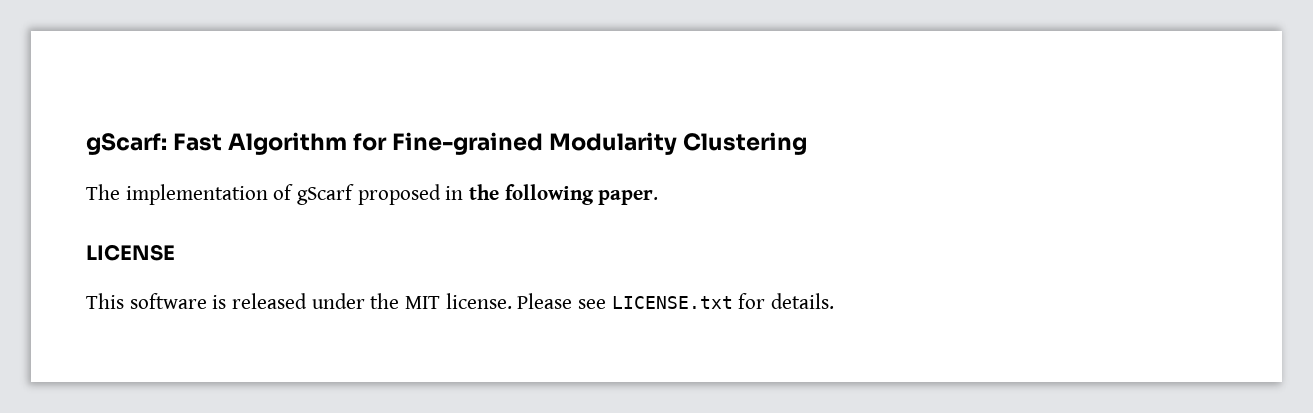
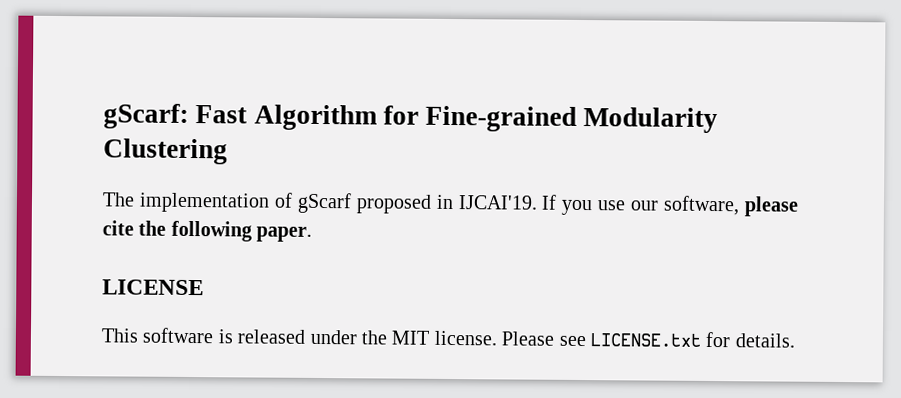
- The implementation of gScarf proposed in the following paper.
+ The implementation of gScarf proposed in IJCAI'19. If you use our software, please cite the following paper.

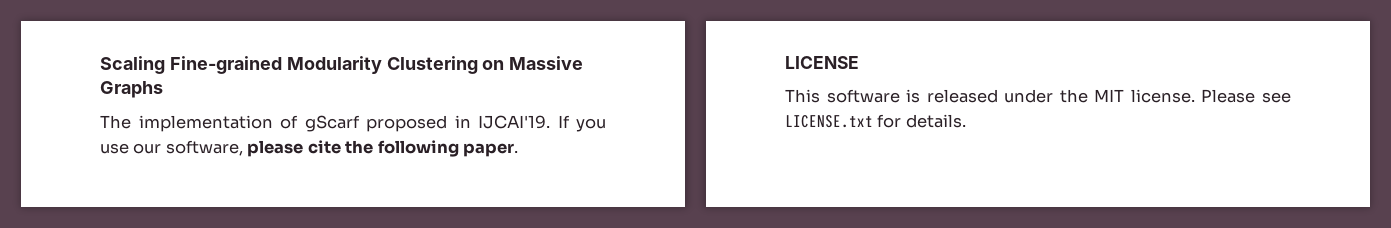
- gScarf: Fast Algorithm for Fine-grained Modularity Clustering
+ Scaling Fine-grained Modularity Clustering on Massive Graphs

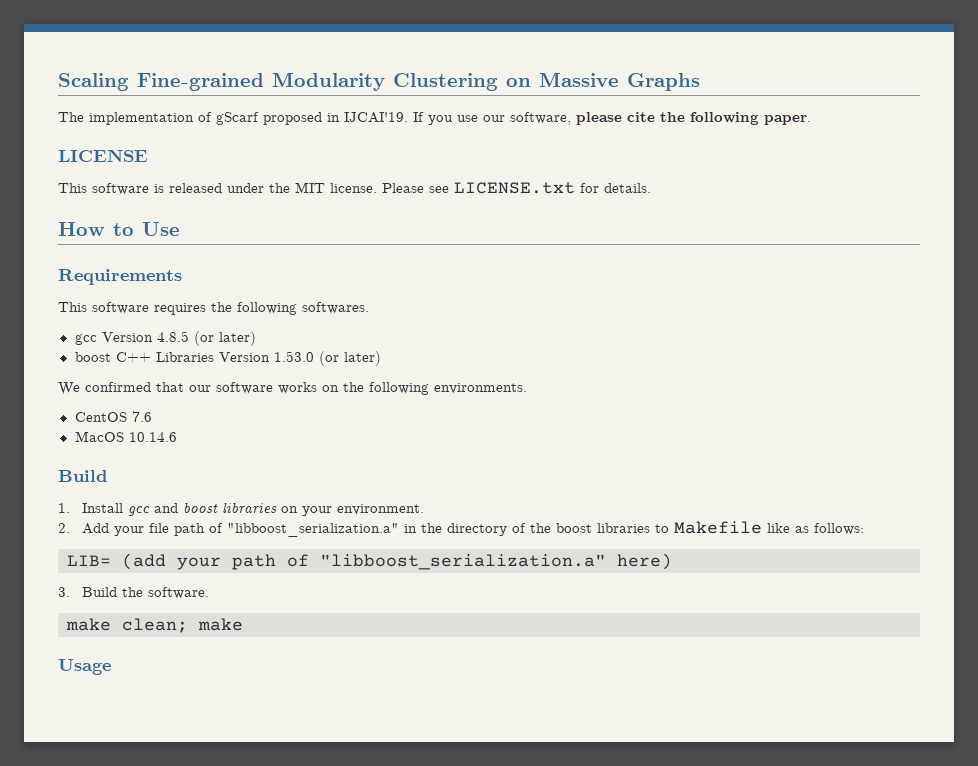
+ How to Use
+ Requirements
+ This software requires the following softwares.
+ gcc Version 4.8.5 (or later)
+ boost C++ Libraries Version 1.53.0 (or later)
+ We confirmed that our software works on the following environments.
+ CentOS 7.6
+ MacOS 10.14.6
+ Build
+ 1. Install gcc and boost libraries on your environment.
+ 2. Add your file path of "libboost_serialization.a" in the directory of the boost libraries to Makefile like as follows:
+ LIB= (add your path of "libboost_serialization.a" here)
+ 3. Build the software.
+ make clean; make
+ Usage

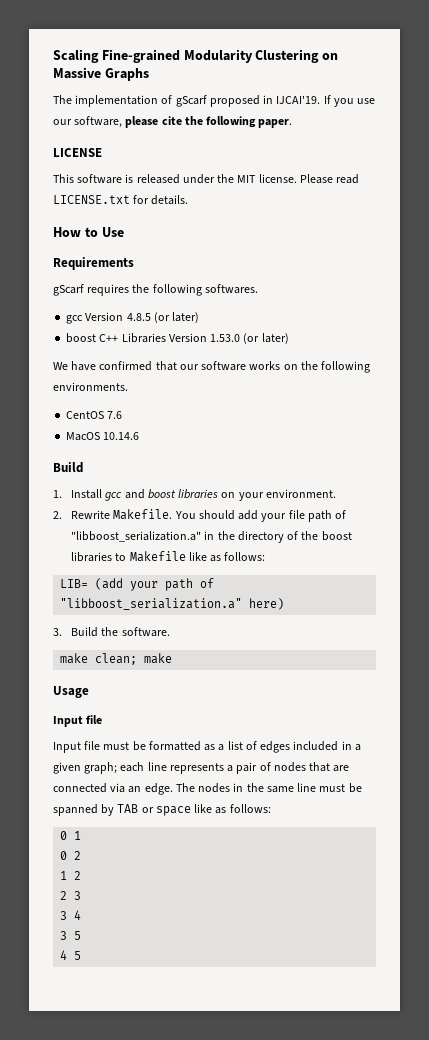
- Please see LICENSE.txt for details.
+ Please read LICENSE.txt for details.
- This software requires the following softwares.
+ gScarf requires the following softwares.
- We confirmed that our software works on the following environments.
+ We have confirmed that our software works on the following environments.
- 2. Add your file path of "libboost_serialization.a" in the directory of the boost libraries to Makefile like as follows:
+ 2. Rewrite Makefile. You should add your file path of "libboost_serialization.a" in the directory of the boost libraries to Makefile like as follows:
  Usage
+ Input file
+ Input file must be formatted as a list of edges included in a given graph; each line represents a pair of nodes that are connected via an edge. The nodes in the same line must be spanned by TAB or space like as follows:
+ 0 1
+ 0 2
+ 1 2
+ 2 3
+ 3 4
+ 3 5
+ 4 5

